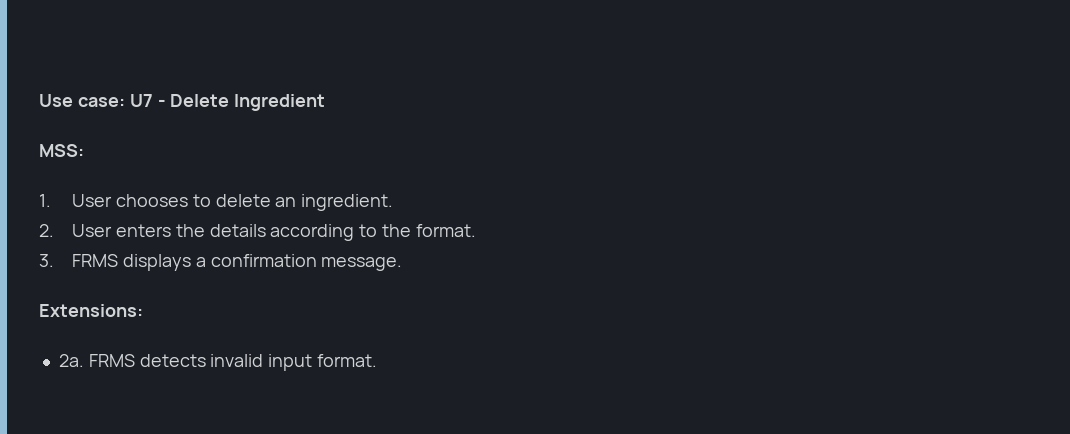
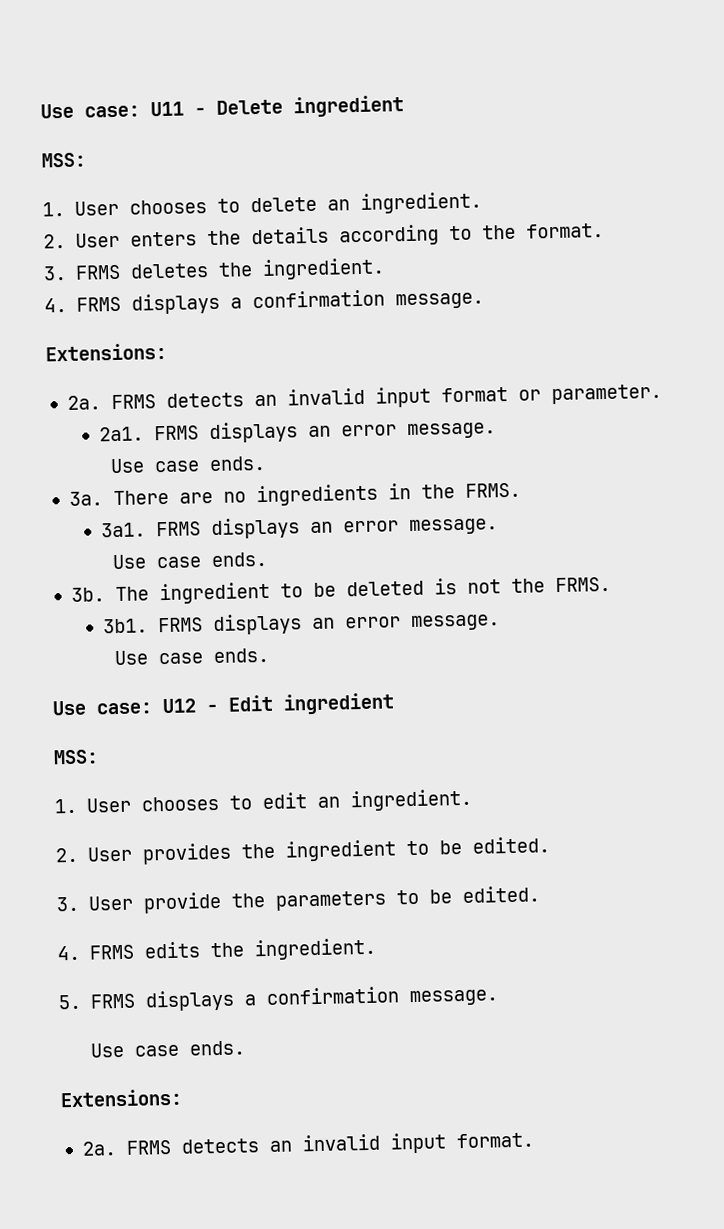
- Use case: U7 - Delete Ingredient
+ Use case: U11 - Delete ingredient
- 3. FRMS displays a confirmation message.
+ 3. FRMS deletes the ingredient.
+ 4. FRMS displays a confirmation message.
- FRMS detects invalid input format.
+ FRMS detects an invalid input format or parameter.
+ 2a1. FRMS displays an error message.
+ Use case ends.
+ 3a. There are no ingredients in the FRMS.
+ 3a1. FRMS displays an error message.
+ Use case ends.
+ 3b. The ingredient to be deleted is not the FRMS.
+ 3b1. FRMS displays an error message.
+ Use case ends.
+ Use case: U12 - Edit ingredient
+ MSS:
+ 1. User chooses to edit an ingredient.
+ 2. User provides the ingredient to be edited.
+ 3. User provide the parameters to be edited.
+ 4. FRMS edits the ingredient.
+ 5. FRMS displays a confirmation message.
+ Use case ends.
+ Extensions:
+ 2a. FRMS detects an invalid input format.

